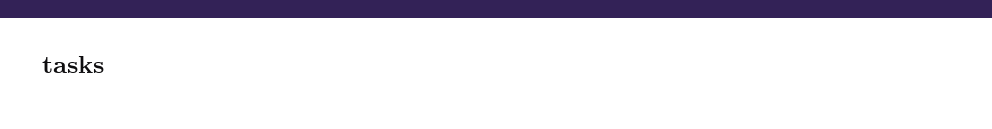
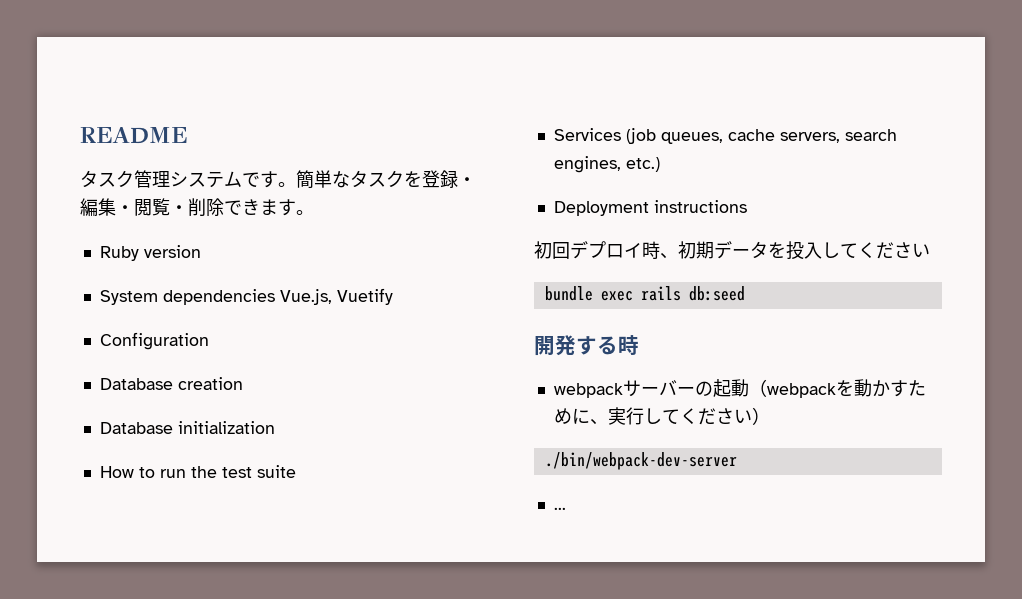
- tasks
+ README
+ タスク管理システムです。簡単なタスクを登録・編集・閲覧・削除できます。
+ Ruby version
+ System dependencies Vue.js, Vuetify
+ Configuration
+ Database creation
+ Database initialization
+ How to run the test suite
+ Services (job queues, cache servers, search engines, etc.)
+ Deployment instructions
+ 初回デプロイ時、初期データを投入してください
+ bundle exec rails db:seed
+ 開発する時
+ webpackサーバーの起動（webpackを動かすために、実行してください）
+ ./bin/webpack-dev-server
+ ...

